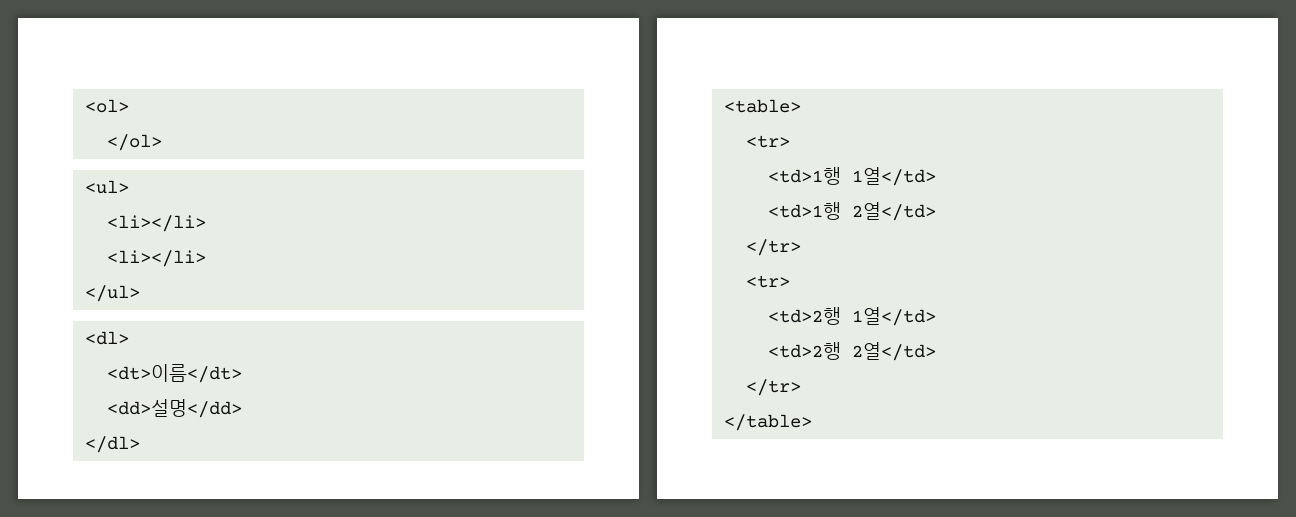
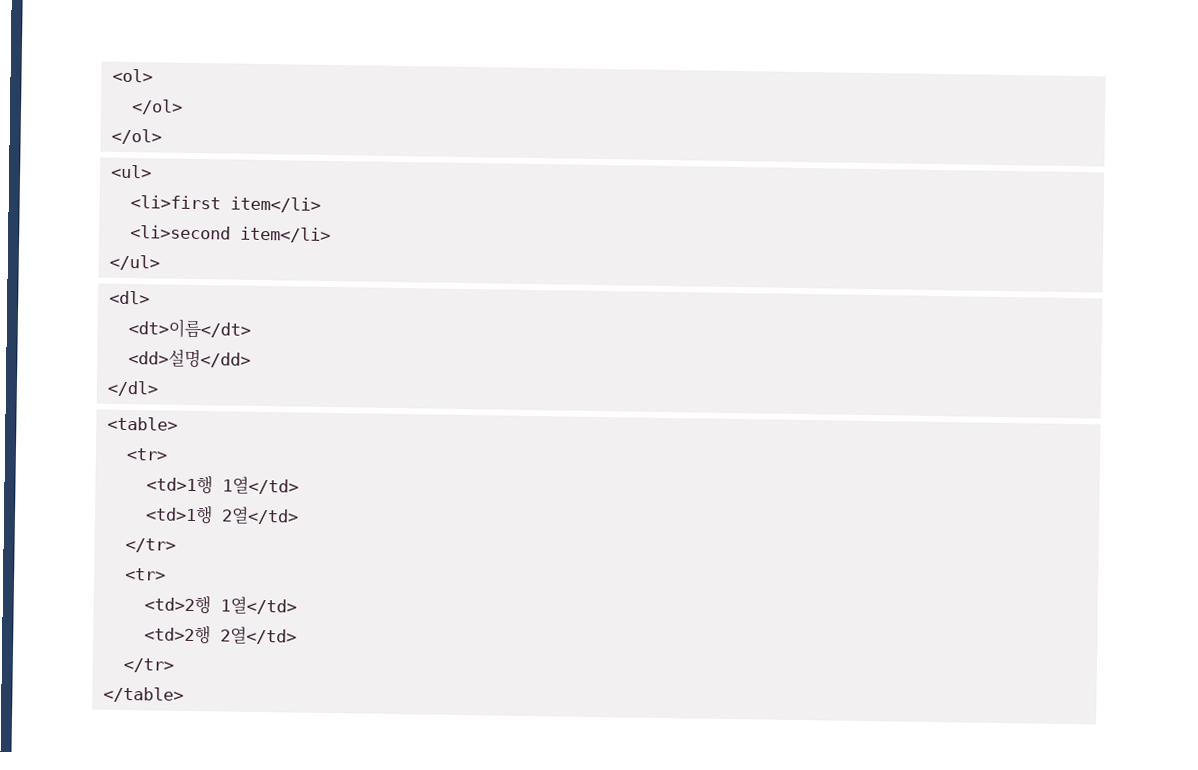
  <ol>
+ </ol>
  <ul>
- <li></li>
- <li></li>
+ <li>first item</li>
+ <li>second item</li>

